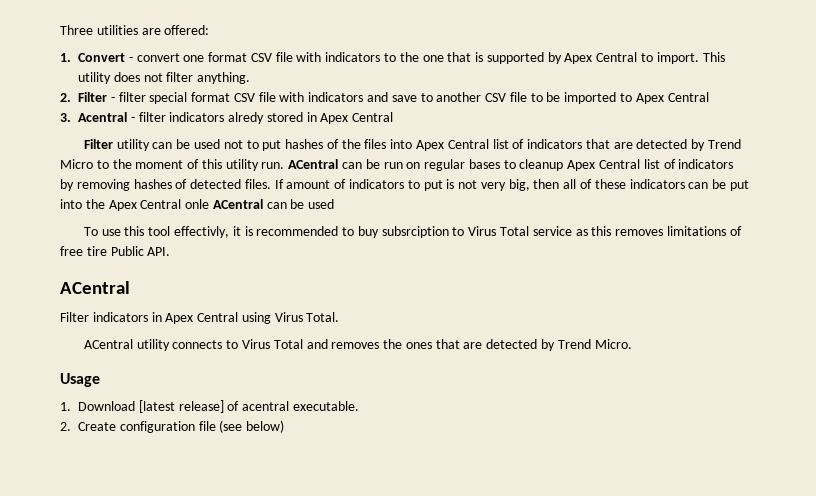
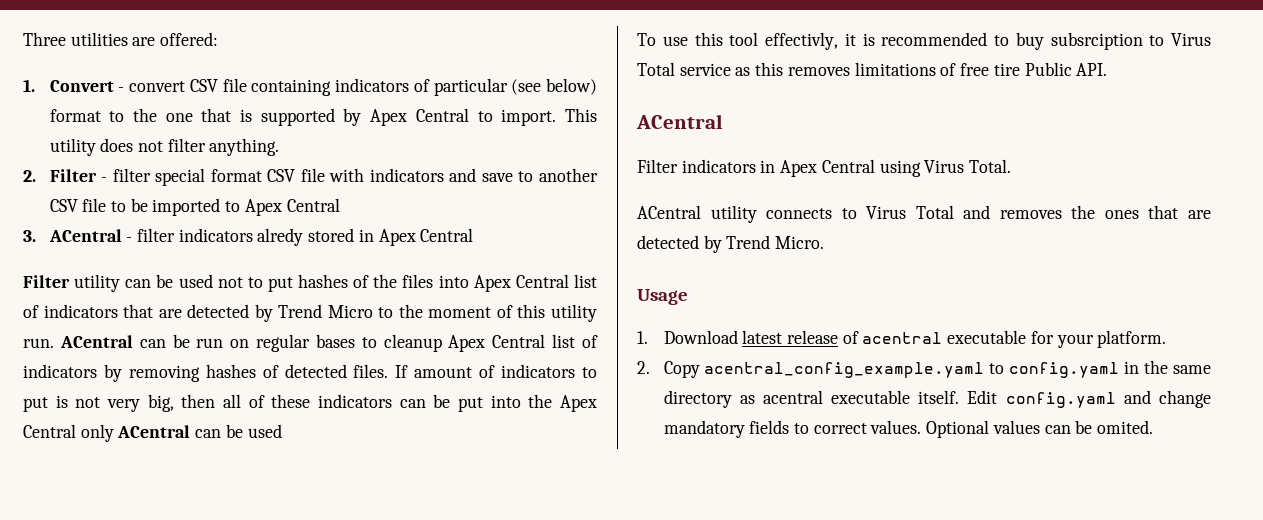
- 1. Convert - convert one format CSV file with indicators to the one that is supported by Apex Central to import.
+ 1. Convert - convert CSV file containing indicators of particular (see below) format to the one that is supported by Apex Central to import.
- 3. Acentral - filter indicators alredy stored in Apex Central
+ 3. ACentral - filter indicators alredy stored in Apex Central
- If amount of indicators to put is not very big, then all of these indicators can be put into the Apex Central onle ACentral can be used
+ If amount of indicators to put is not very big, then all of these indicators can be put into the Apex Central only ACentral can be used
- 1. Download [latest release] of acentral executable.
- 2. Create configuration file (see below)
+ 1. Download latest release of acentral executable for your platform.
+ 2. Copy acentral_config_example.yaml to config.yaml in the same directory as acentral executable itself. Edit config.yaml and change mandatory fields to correct values. Optional values can be omited.

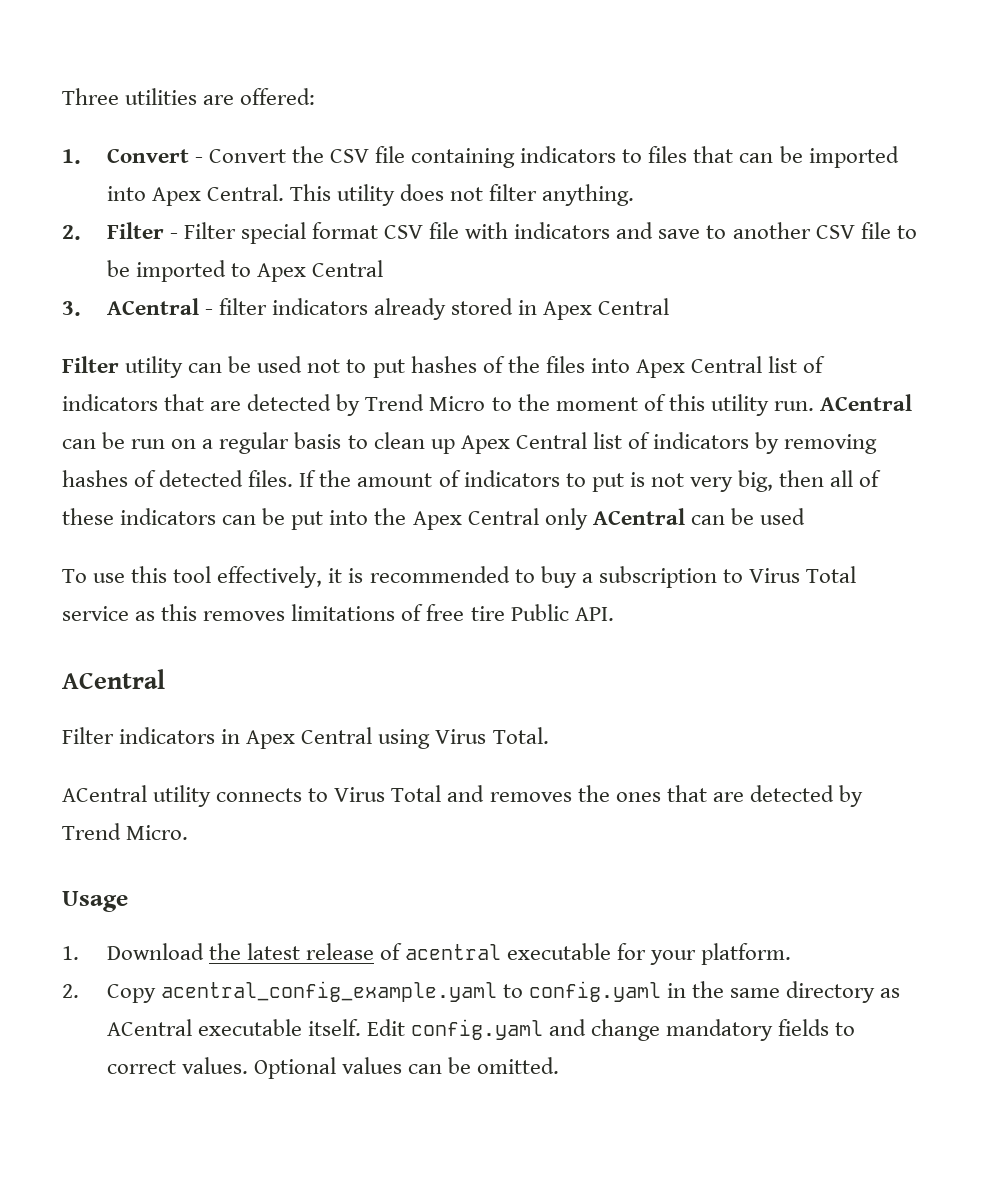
- 1. Convert - convert CSV file containing indicators of particular (see below) format to the one that is supported by Apex Central to import.
+ 1. Convert - Convert the CSV file containing indicators to files that can be imported into Apex Central.
- 2. Filter - filter special format CSV file with indicators and save to another CSV file to be imported to Apex Central
+ 2. Filter - Filter special format CSV file with indicators and save to another CSV file to be imported to Apex Central
- 3. ACentral - filter indicators alredy stored in Apex Central
+ 3. ACentral - filter indicators already stored in Apex Central
- ACentral can be run on regular bases to cleanup Apex Central list of indicators by removing hashes of detected files.
+ ACentral can be run on a regular basis to clean up Apex Central list of indicators by removing hashes of detected files.
- If amount of indicators to put is not very big, then all of these indicators can be put into the Apex Central only ACentral can be used
+ If the amount of indicators to put is not very big, then all of these indicators can be put into the Apex Central only ACentral can be used
- To use this tool effectivly, it is recommended to buy subsrciption to Virus Total service as this removes limitations of free tire Public API.
+ To use this tool effectively, it is recommended to buy a subscription to Virus Total service as this removes limitations of free tire Public API.
- 1. Download latest release of acentral executable for your platform.
+ 1. Download the latest release of acentral executable for your platform.
- 2. Copy acentral_config_example.yaml to config.yaml in the same directory as acentral executable itself.
+ 2. Copy acentral_config_example.yaml to config.yaml in the same directory as ACentral executable itself.
- Optional values can be omited.
+ Optional values can be omitted.

